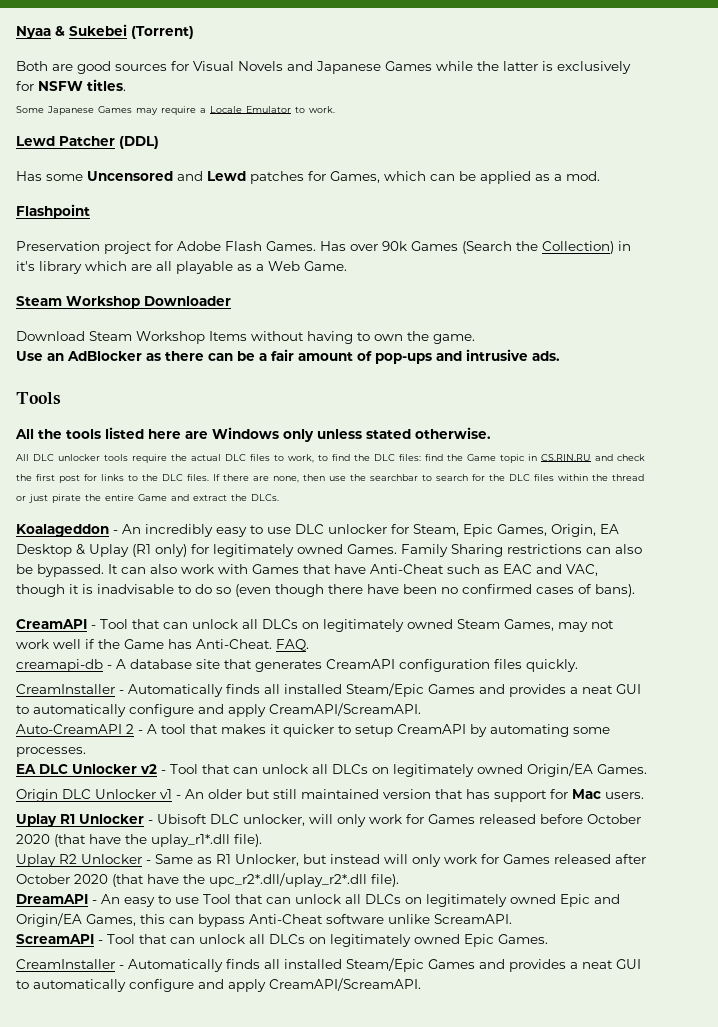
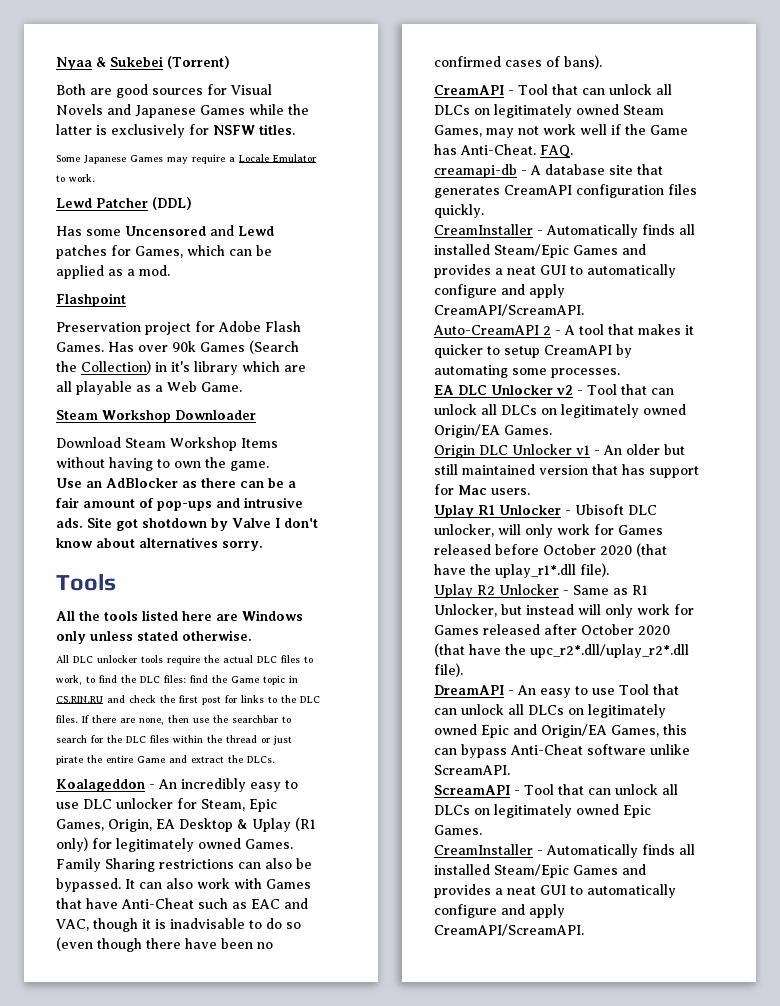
+ Site got shotdown by Valve I don't know about alternatives sorry.

